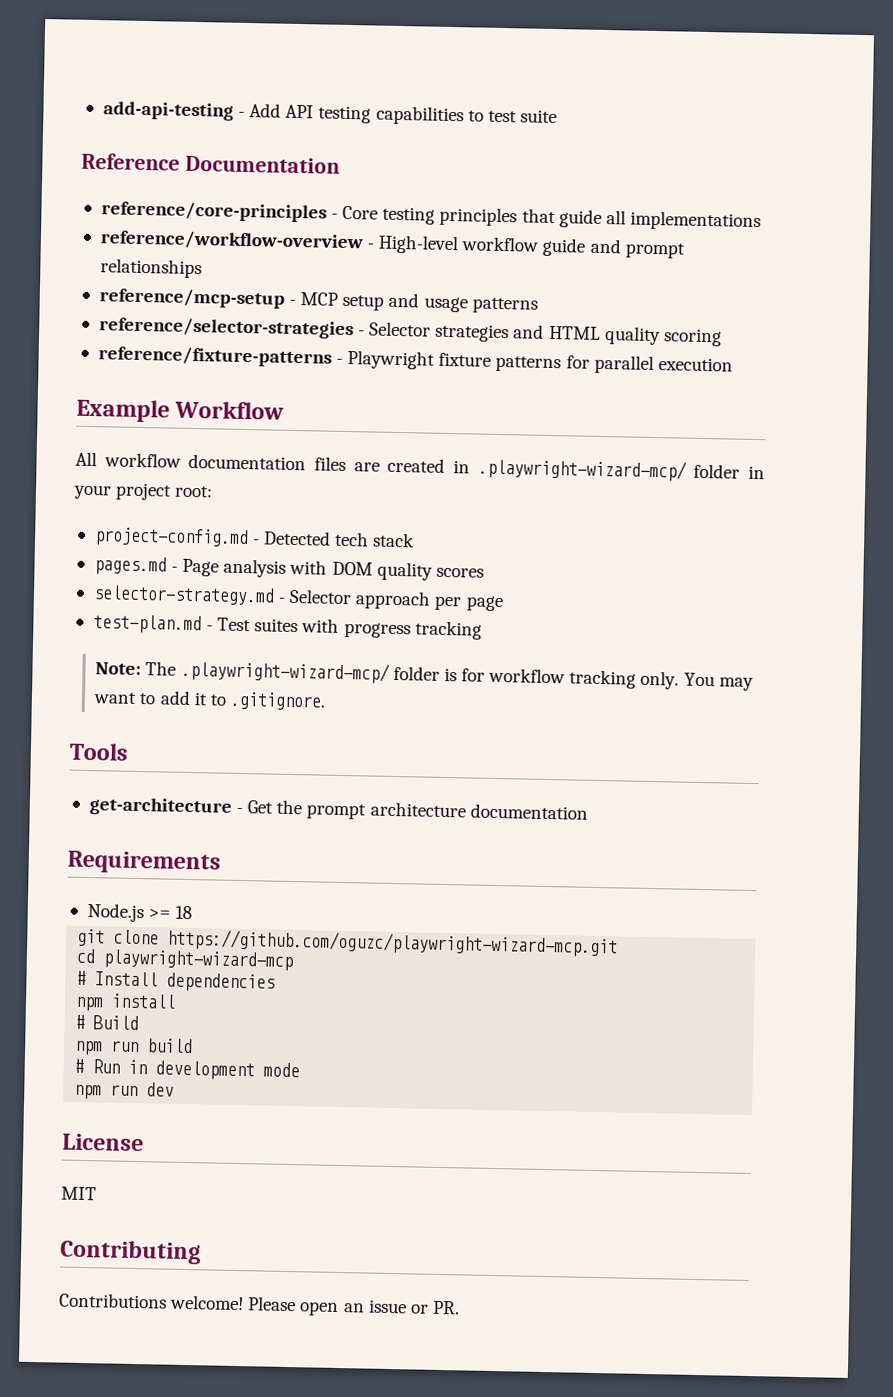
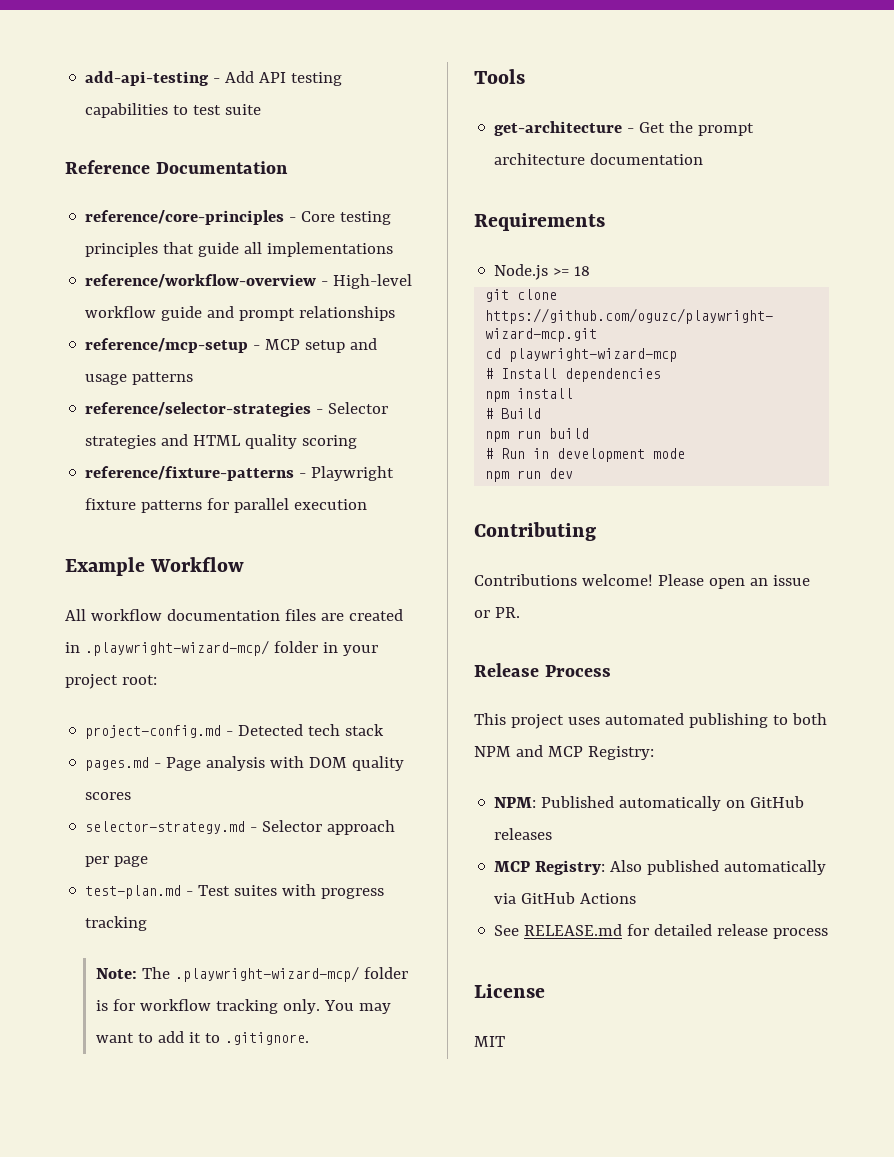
- License
- MIT
+ Release Process
+ This project uses automated publishing to both NPM and MCP Registry:
+ NPM: Published automatically on GitHub releases
+ MCP Registry: Also published automatically via GitHub Actions
+ See RELEASE.md for detailed release process
+ License
+ MIT

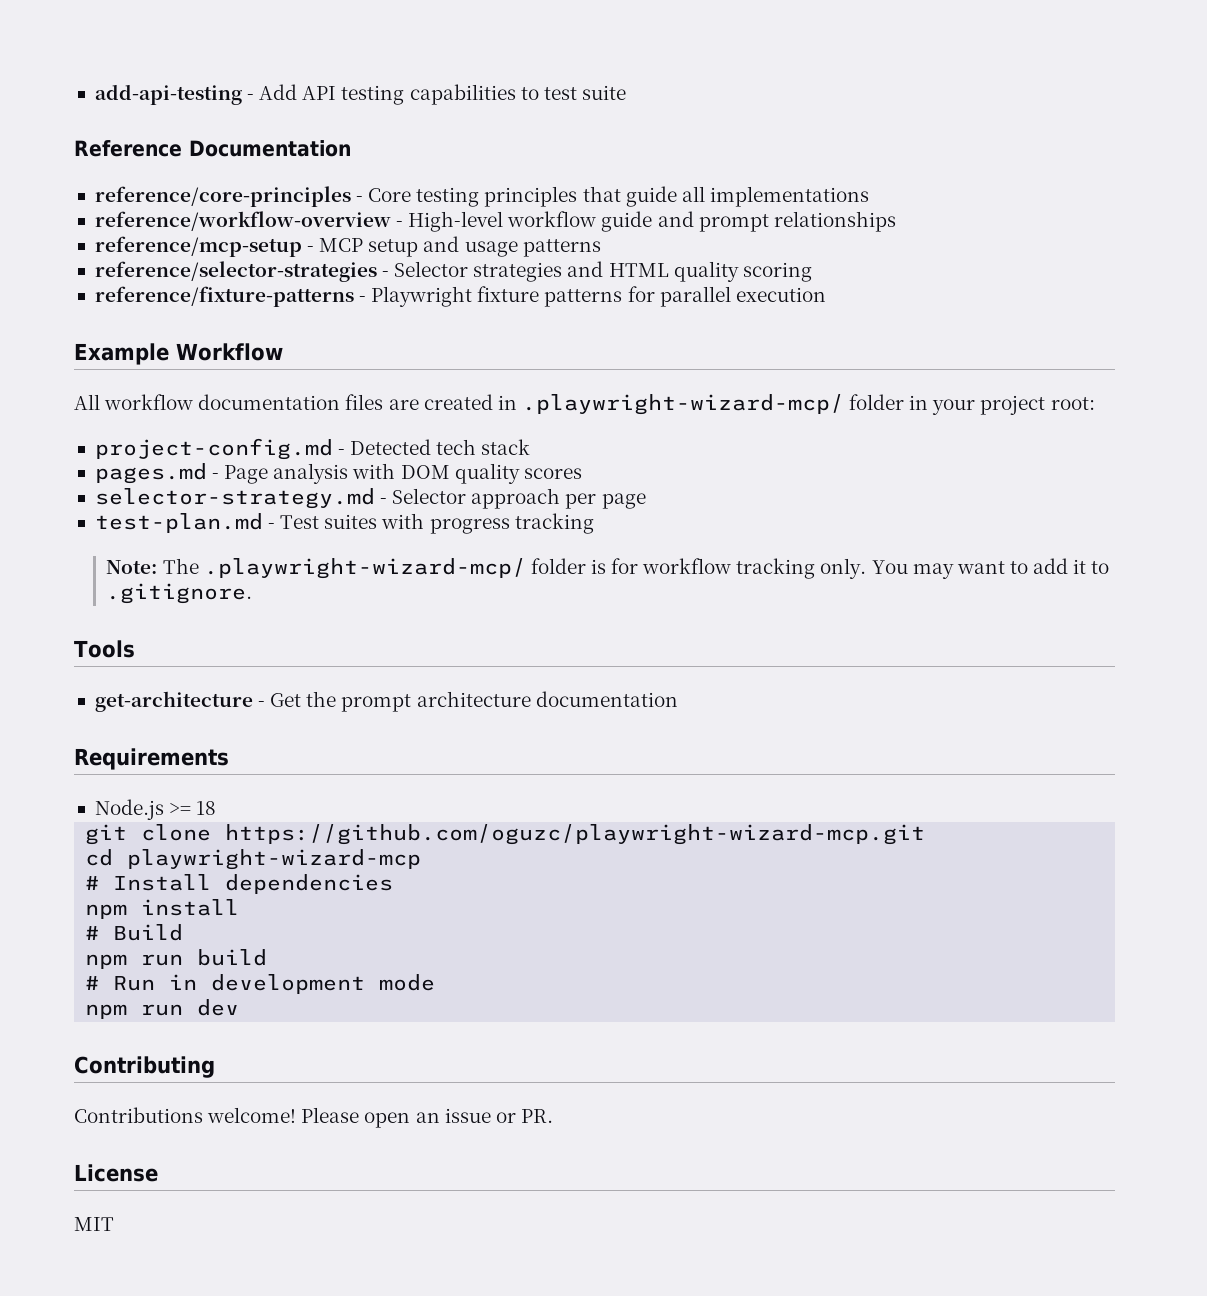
- Release Process
- This project uses automated publishing to both NPM and MCP Registry:
- NPM: Published automatically on GitHub releases
- MCP Registry: Also published automatically via GitHub Actions
- See RELEASE.md for detailed release process

